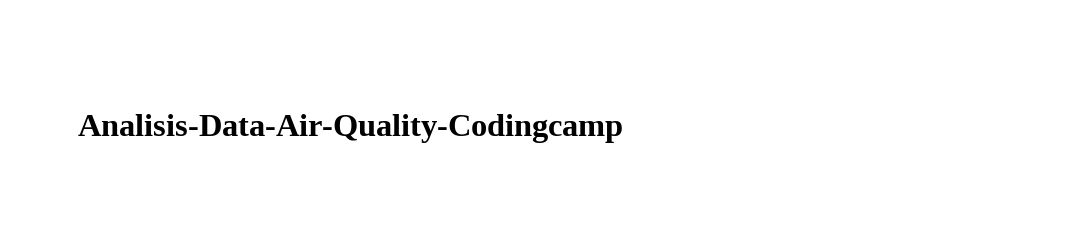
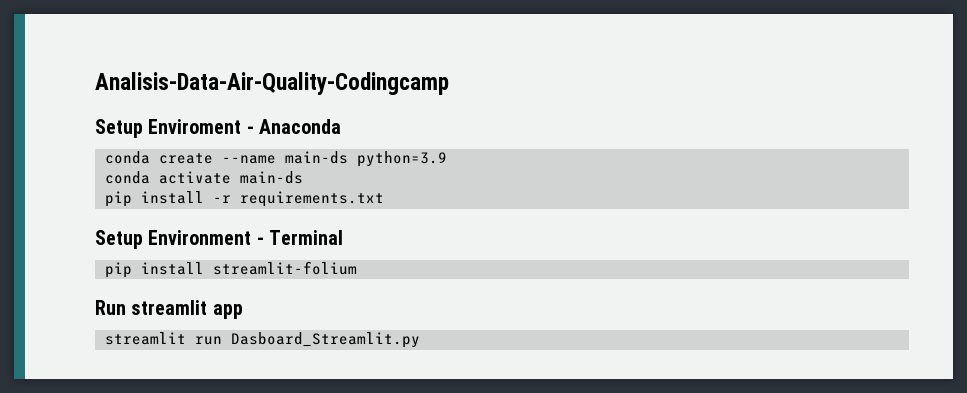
+ Setup Enviroment - Anaconda
+ conda create --name main-ds python=3.9
+ conda activate main-ds
+ pip install -r requirements.txt
+ Setup Environment - Terminal
+ pip install streamlit-folium
+ Run streamlit app
+ streamlit run Dasboard_Streamlit.py

